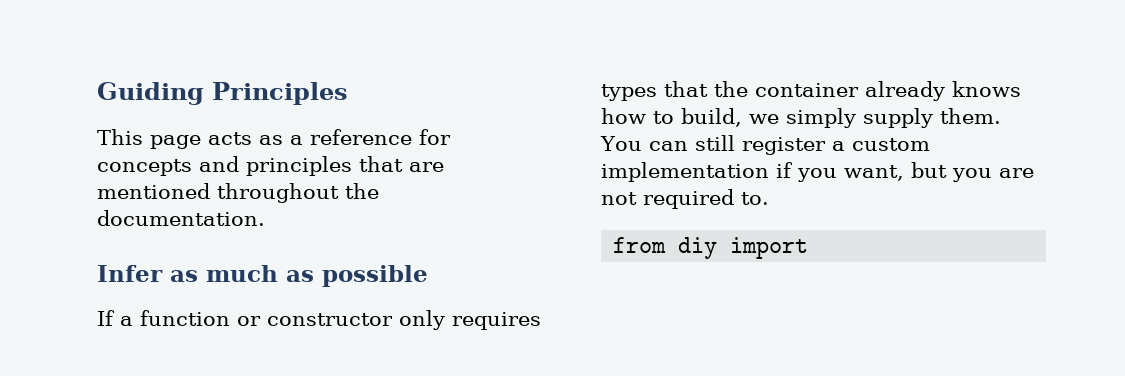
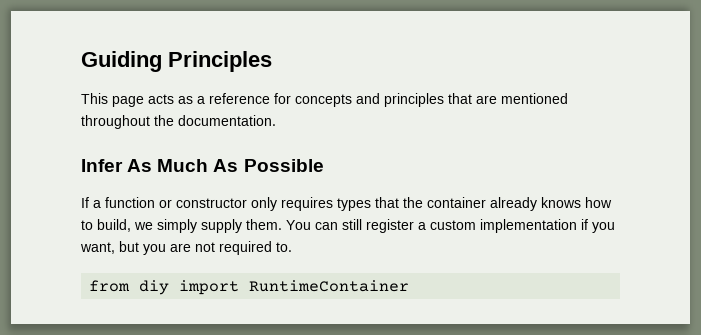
- Infer as much as possible
+ Infer As Much As Possible
- from diy import
+ from diy import RuntimeContainer

